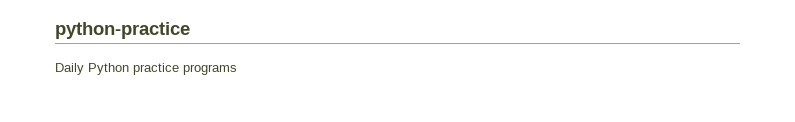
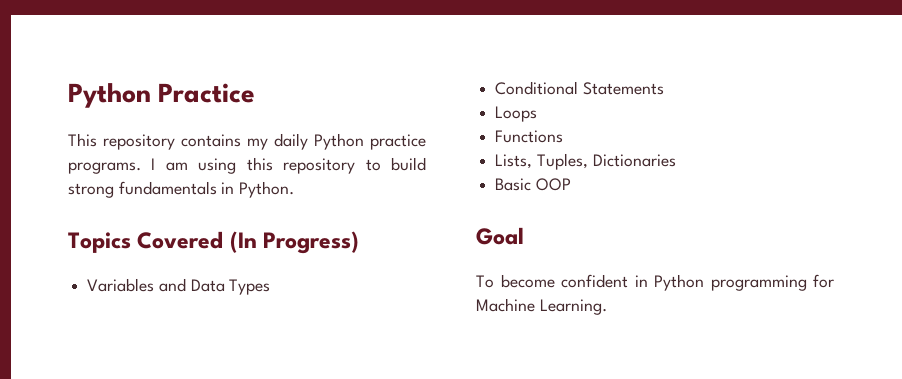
- python-practice
- Daily Python practice programs
+ Python Practice
+ This repository contains my daily Python practice programs. I am using this repository to build strong fundamentals in Python.
+ Topics Covered (In Progress)
+ Variables and Data Types
+ Conditional Statements
+ Loops
+ Functions
+ Lists, Tuples, Dictionaries
+ Basic OOP
+ Goal
+ To become confident in Python programming for Machine Learning.

